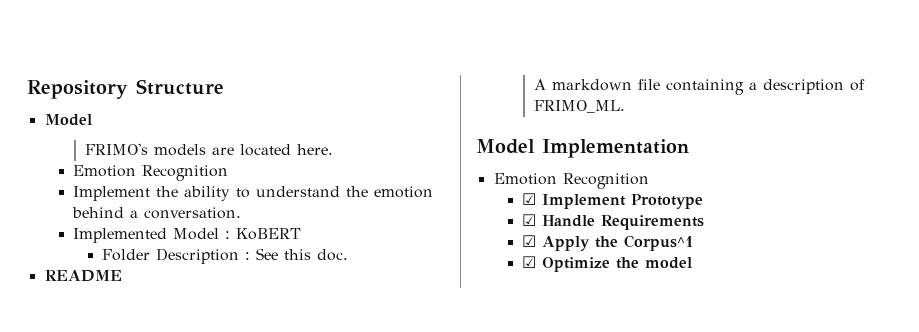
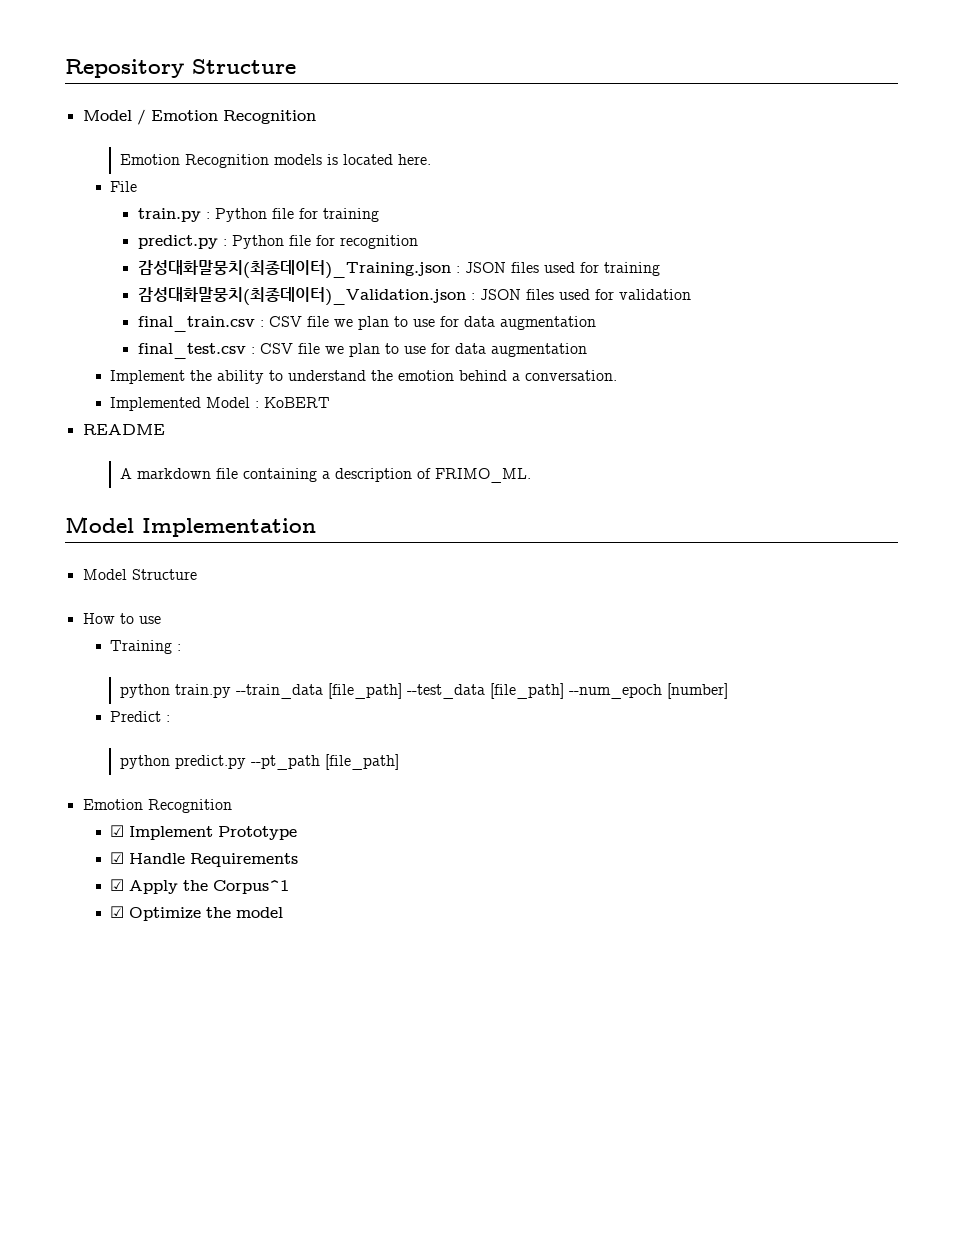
  Repository Structure
- Model
- FRIMO's models are located here.
- Emotion Recognition
+ Model / Emotion Recognition
+ Emotion Recognition models is located here.
+ File
+ train.py : Python file for training
+ predict.py : Python file for recognition
+ 감성대화말뭉치(최종데이터)_Training.json : JSON files used for training
+ 감성대화말뭉치(최종데이터)_Validation.json : JSON files used for validation
+ final_train.csv : CSV file we plan to use for data augmentation
+ final_test.csv : CSV file we plan to use for data augmentation
- Folder Description : See this doc.
+ Model Structure
+ How to use
+ Training :
+ python train.py --train_data [file_path] --test_data [file_path] --num_epoch [number]
+ Predict :
+ python predict.py --pt_path [file_path]

